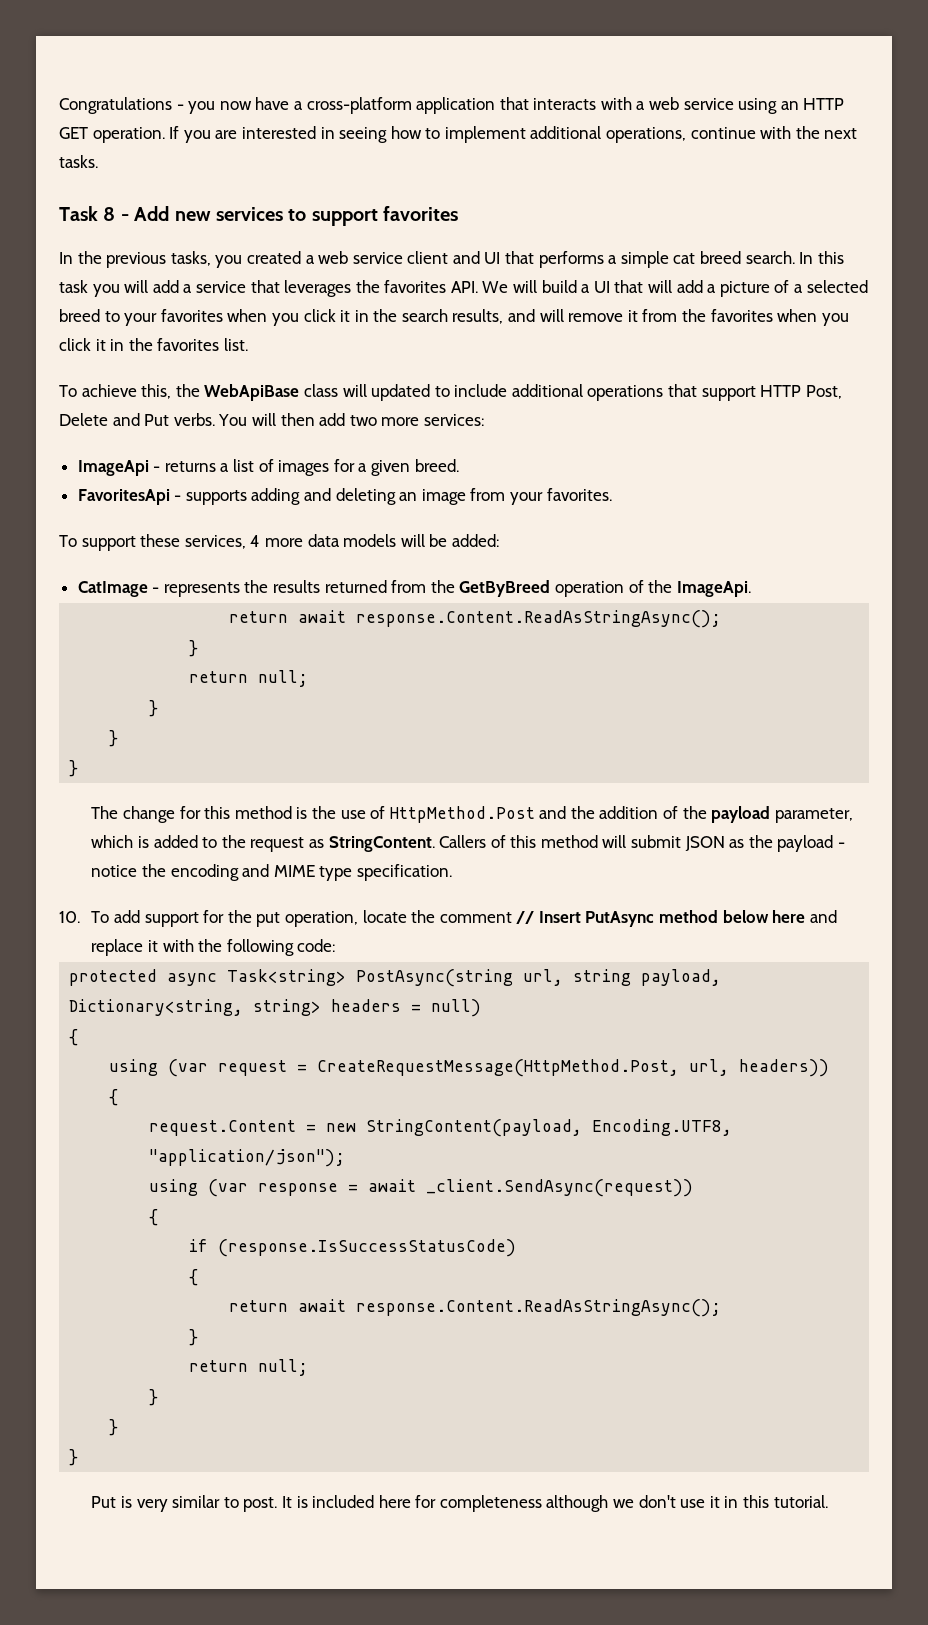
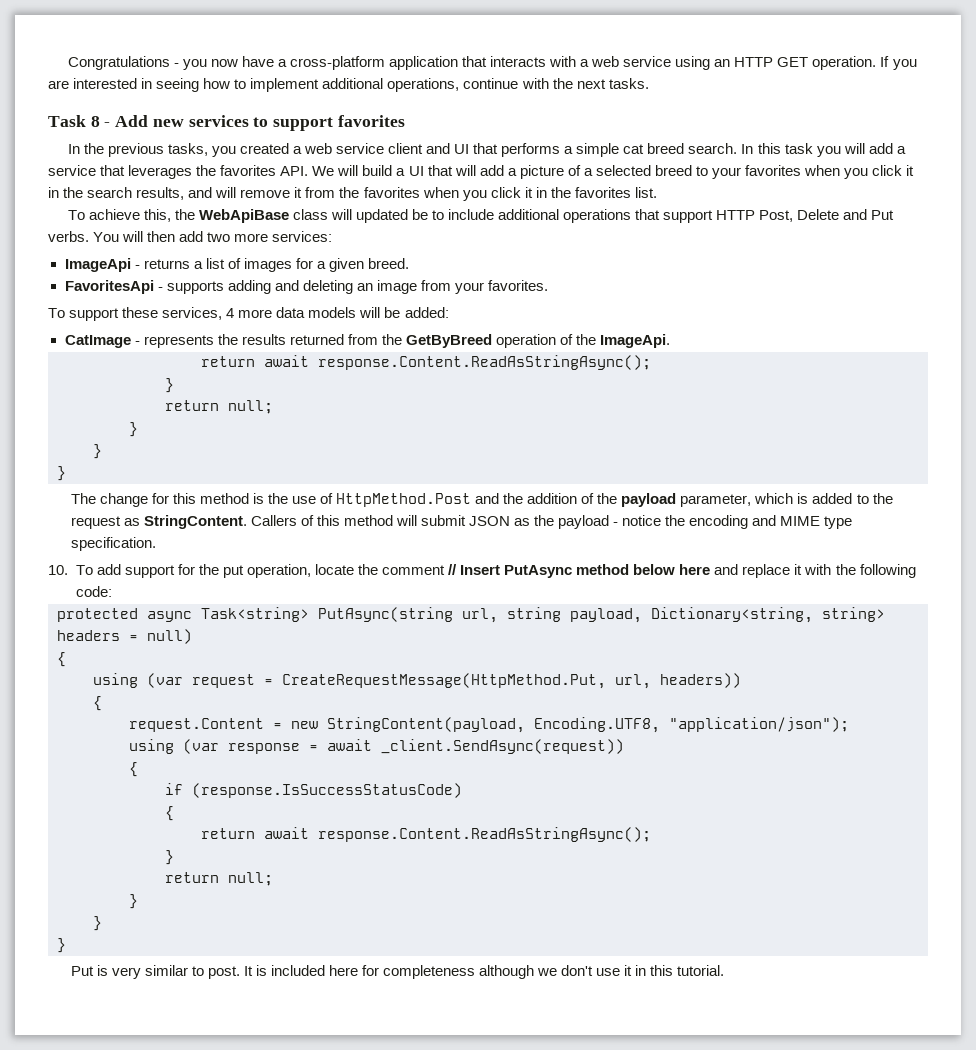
- To achieve this, the WebApiBase class will updated to include additional operations that support HTTP Post, Delete and Put verbs.
+ To achieve this, the WebApiBase class will updated be to include additional operations that support HTTP Post, Delete and Put verbs.
- protected async Task<string> PostAsync(string url, string payload, Dictionary<string, string> headers = null)
+ protected async Task<string> PutAsync(string url, string payload, Dictionary<string, string> headers = null)
- using (var request = CreateRequestMessage(HttpMethod.Post, url, headers))
+ using (var request = CreateRequestMessage(HttpMethod.Put, url, headers))

